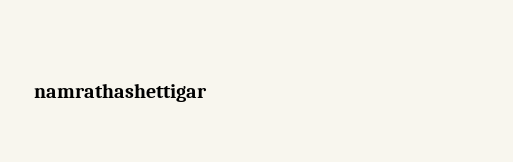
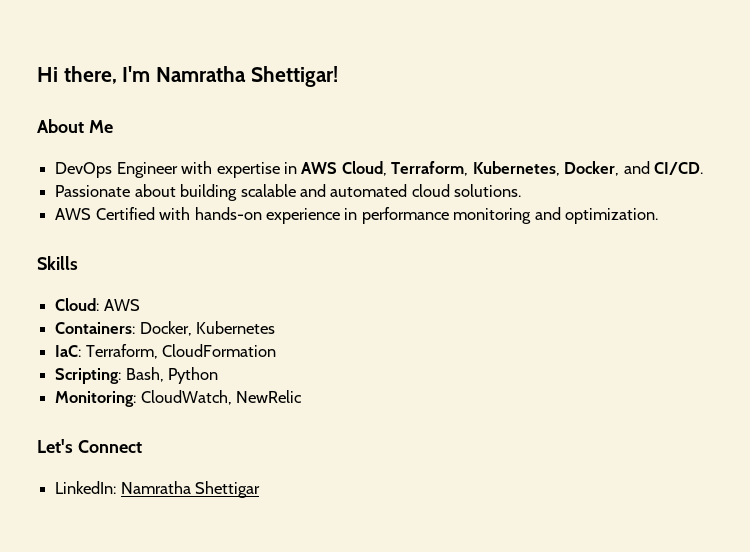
- namrathashettigar
+ Hi there, I'm Namratha Shettigar!
+ About Me
+ DevOps Engineer with expertise in AWS Cloud, Terraform, Kubernetes, Docker, and CI/CD.
+ Passionate about building scalable and automated cloud solutions.
+ AWS Certified with hands-on experience in performance monitoring and optimization.
+ Skills
+ Cloud: AWS
+ Containers: Docker, Kubernetes
+ IaC: Terraform, CloudFormation
+ Scripting: Bash, Python
+ Monitoring: CloudWatch, NewRelic
+ Let's Connect
+ LinkedIn: Namratha Shettigar

